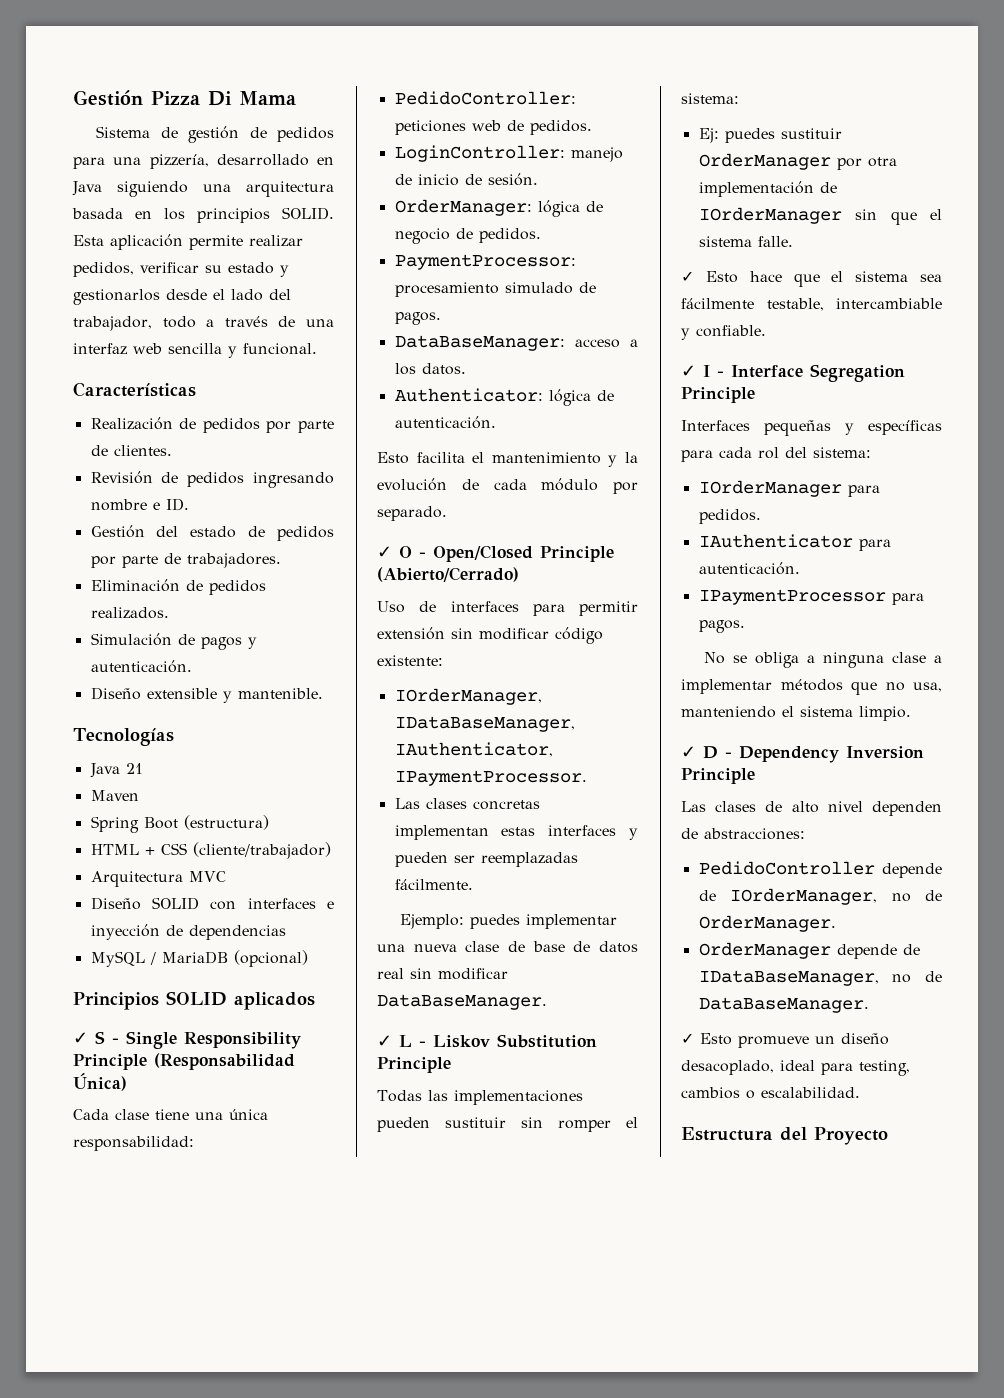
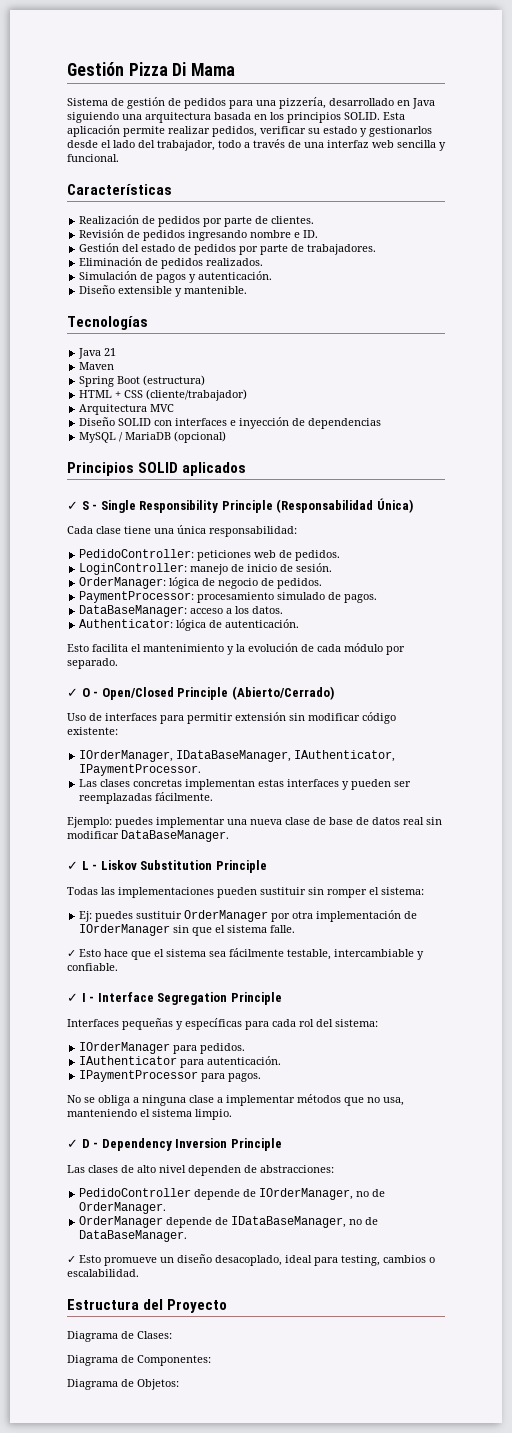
+ Diagrama de Clases:
+ Diagrama de Componentes:
+ Diagrama de Objetos:

